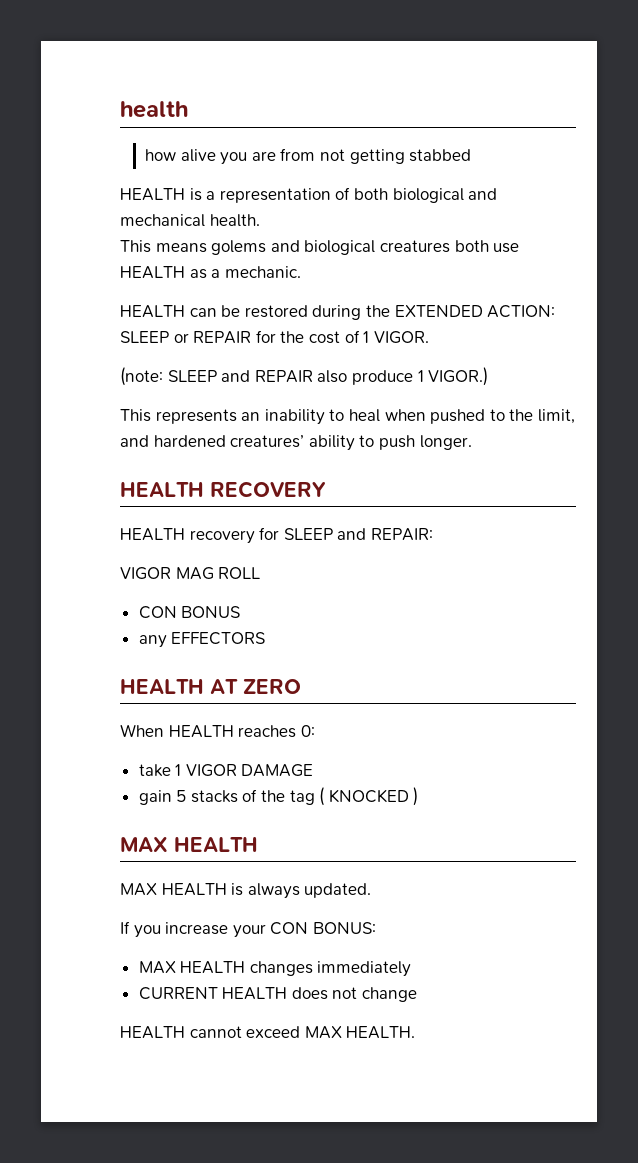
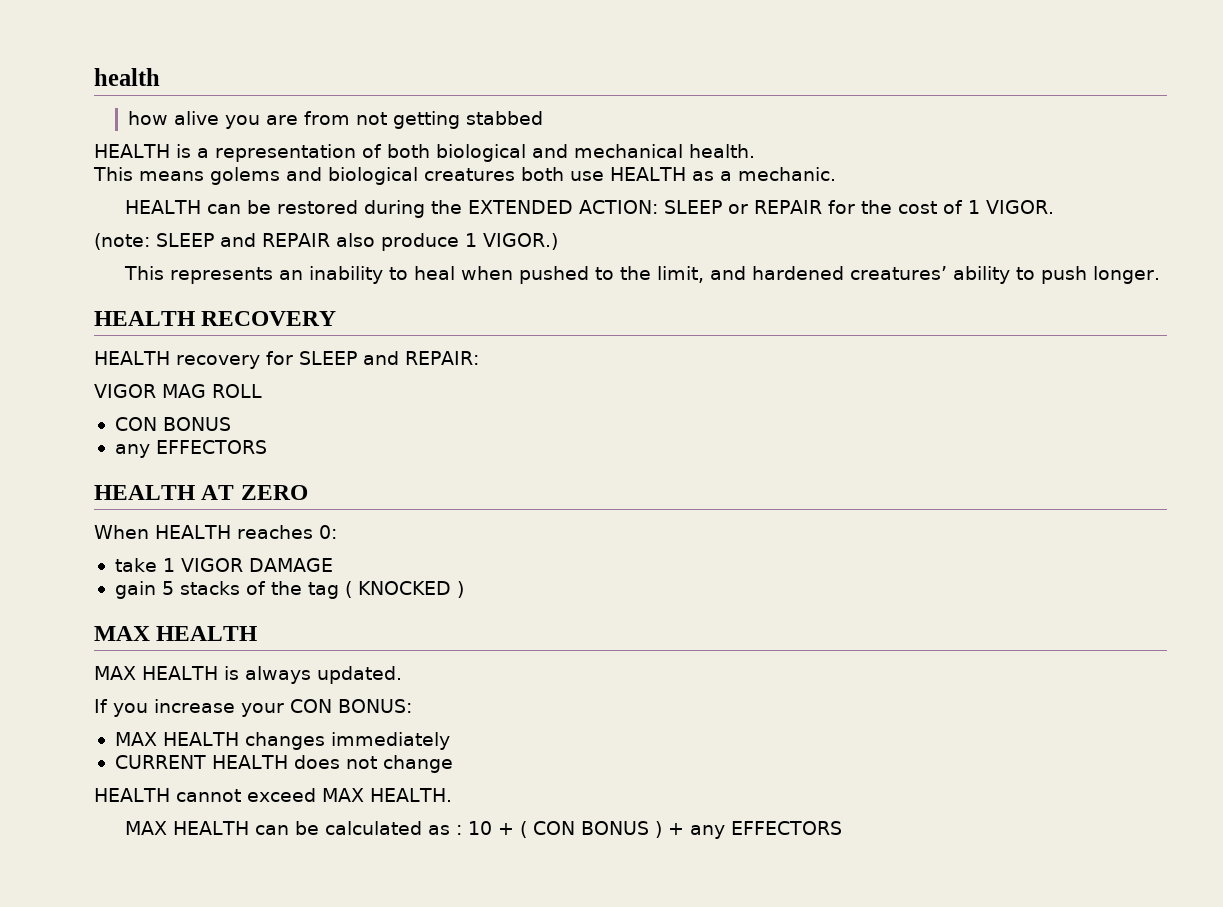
+ MAX HEALTH can be calculated as : 10 + ( CON BONUS ) + any EFFECTORS

